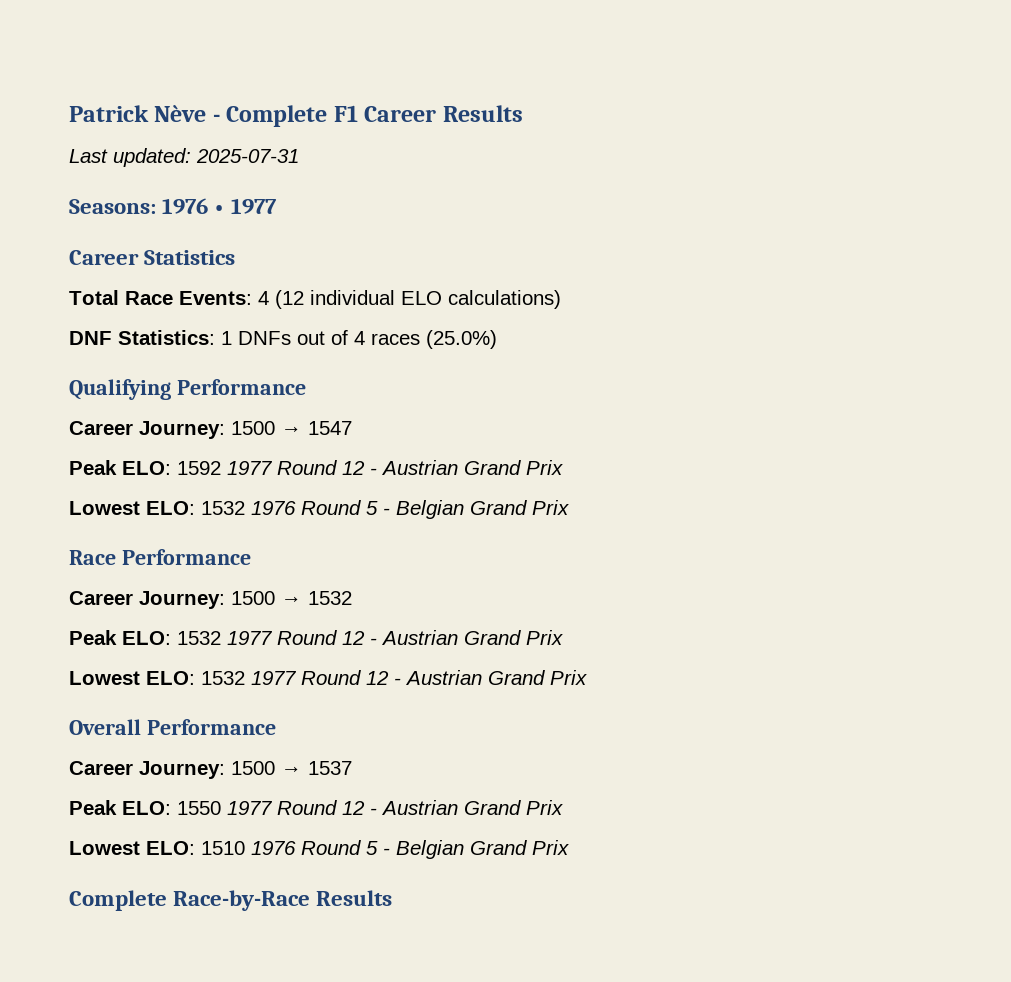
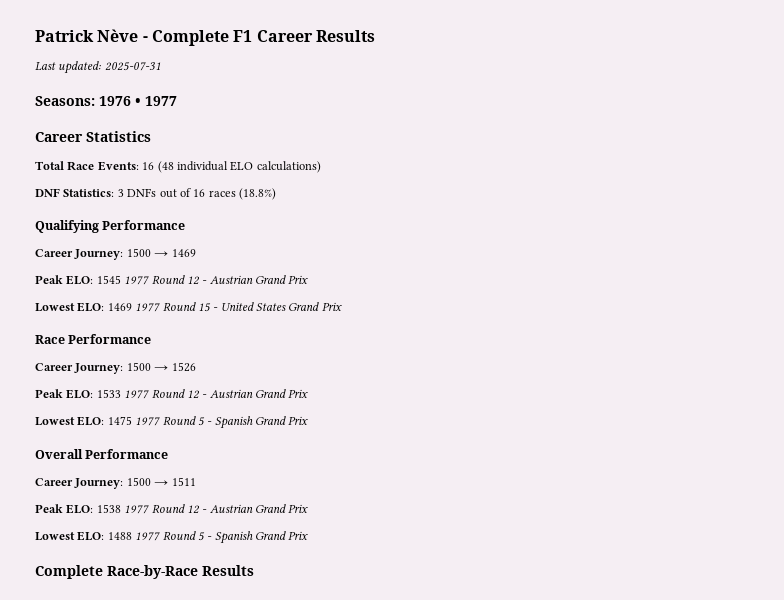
- Total Race Events: 4 (12 individual ELO calculations)
+ Total Race Events: 16 (48 individual ELO calculations)
- DNF Statistics: 1 DNFs out of 4 races (25.0%)
+ DNF Statistics: 3 DNFs out of 16 races (18.8%)
- Career Journey: 1500 → 1547
- Peak ELO: 1592 1977 Round 12 - Austrian Grand Prix
- Lowest ELO: 1532 1976 Round 5 - Belgian Grand Prix
+ Career Journey: 1500 → 1469
+ Peak ELO: 1545 1977 Round 12 - Austrian Grand Prix
+ Lowest ELO: 1469 1977 Round 15 - United States Grand Prix
- Career Journey: 1500 → 1532
- Peak ELO: 1532 1977 Round 12 - Austrian Grand Prix
- Lowest ELO: 1532 1977 Round 12 - Austrian Grand Prix
+ Career Journey: 1500 → 1526
+ Peak ELO: 1533 1977 Round 12 - Austrian Grand Prix
+ Lowest ELO: 1475 1977 Round 5 - Spanish Grand Prix
- Career Journey: 1500 → 1537
- Peak ELO: 1550 1977 Round 12 - Austrian Grand Prix
- Lowest ELO: 1510 1976 Round 5 - Belgian Grand Prix
+ Career Journey: 1500 → 1511
+ Peak ELO: 1538 1977 Round 12 - Austrian Grand Prix
+ Lowest ELO: 1488 1977 Round 5 - Spanish Grand Prix

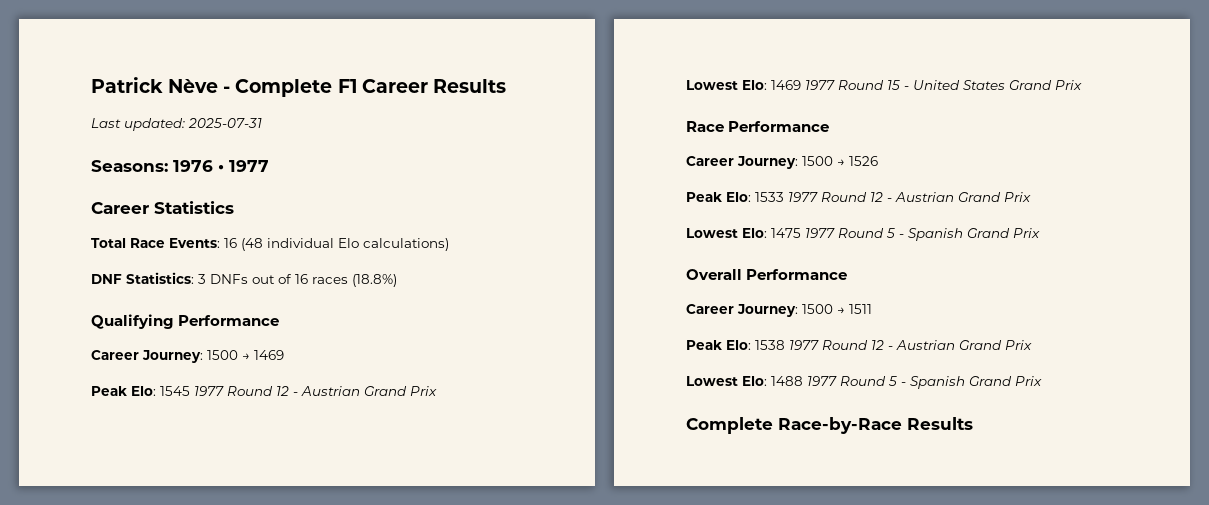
- Total Race Events: 16 (48 individual ELO calculations)
+ Total Race Events: 16 (48 individual Elo calculations)
- Peak ELO: 1545 1977 Round 12 - Austrian Grand Prix
+ Peak Elo: 1545 1977 Round 12 - Austrian Grand Prix
- Lowest ELO: 1469 1977 Round 15 - United States Grand Prix
+ Lowest Elo: 1469 1977 Round 15 - United States Grand Prix
- Peak ELO: 1533 1977 Round 12 - Austrian Grand Prix
+ Peak Elo: 1533 1977 Round 12 - Austrian Grand Prix
- Lowest ELO: 1475 1977 Round 5 - Spanish Grand Prix
+ Lowest Elo: 1475 1977 Round 5 - Spanish Grand Prix
- Peak ELO: 1538 1977 Round 12 - Austrian Grand Prix
+ Peak Elo: 1538 1977 Round 12 - Austrian Grand Prix
- Lowest ELO: 1488 1977 Round 5 - Spanish Grand Prix
+ Lowest Elo: 1488 1977 Round 5 - Spanish Grand Prix

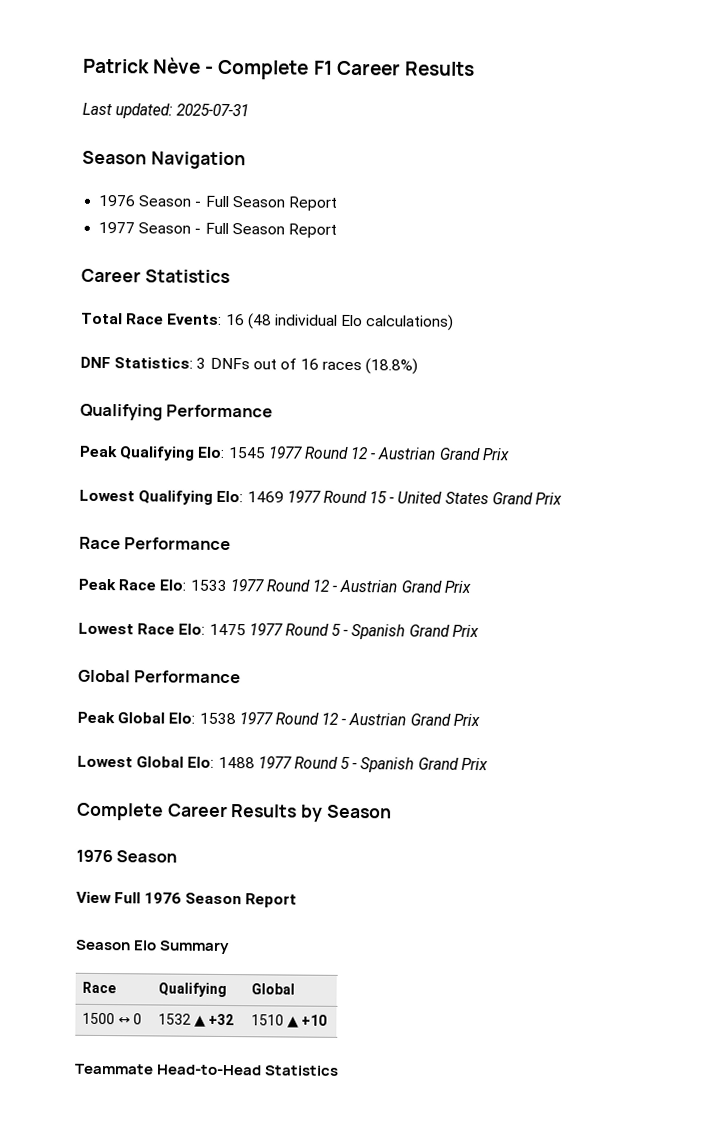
- Seasons: 1976 • 1977
+ Season Navigation
+ 1976 Season - Full Season Report
+ 1977 Season - Full Season Report
- Career Journey: 1500 → 1469
- Peak Elo: 1545 1977 Round 12 - Austrian Grand Prix
+ Peak Qualifying Elo: 1545 1977 Round 12 - Austrian Grand Prix
- Lowest Elo: 1469 1977 Round 15 - United States Grand Prix
+ Lowest Qualifying Elo: 1469 1977 Round 15 - United States Grand Prix
- Career Journey: 1500 → 1526
- Peak Elo: 1533 1977 Round 12 - Austrian Grand Prix
+ Peak Race Elo: 1533 1977 Round 12 - Austrian Grand Prix
- Lowest Elo: 1475 1977 Round 5 - Spanish Grand Prix
+ Lowest Race Elo: 1475 1977 Round 5 - Spanish Grand Prix
- Overall Performance
- Career Journey: 1500 → 1511
- Peak Elo: 1538 1977 Round 12 - Austrian Grand Prix
+ Global Performance
+ Peak Global Elo: 1538 1977 Round 12 - Austrian Grand Prix
- Lowest Elo: 1488 1977 Round 5 - Spanish Grand Prix
+ Lowest Global Elo: 1488 1977 Round 5 - Spanish Grand Prix
- Complete Race-by-Race Results
+ Complete Career Results by Season
+ 1976 Season
+ View Full 1976 Season Report
+ Season Elo Summary
+ Race | Qualifying | Global
+ 1500 ↔ 0 | 1532 ▲ +32 | 1510 ▲ +10
+ Teammate Head-to-Head Statistics

